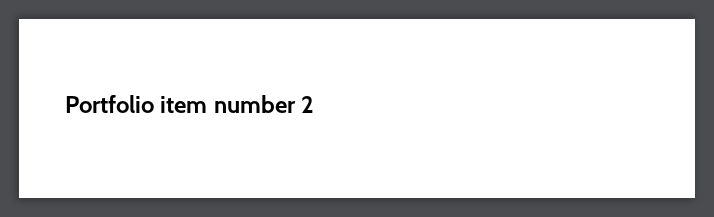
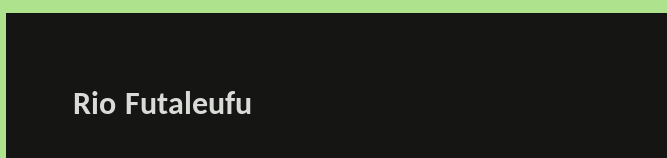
- Portfolio item number 2
+ Rio Futaleufu

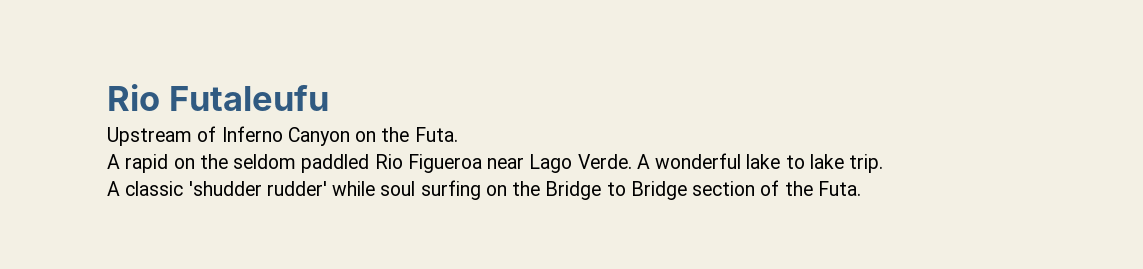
+ Upstream of Inferno Canyon on the Futa.
+ A rapid on the seldom paddled Rio Figueroa near Lago Verde. A wonderful lake to lake trip.
+ A classic 'shudder rudder' while soul surfing on the Bridge to Bridge section of the Futa.

